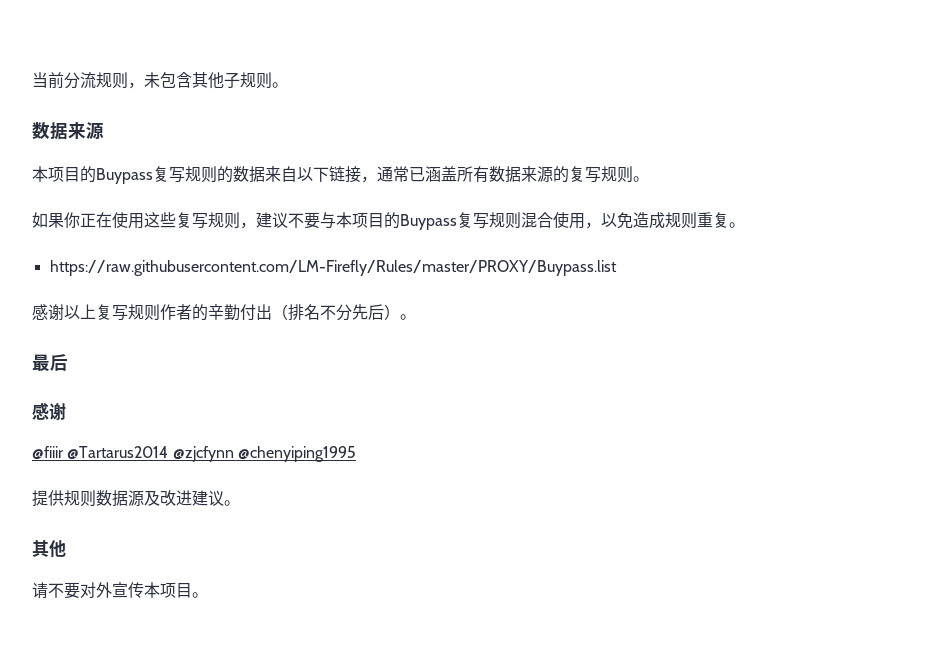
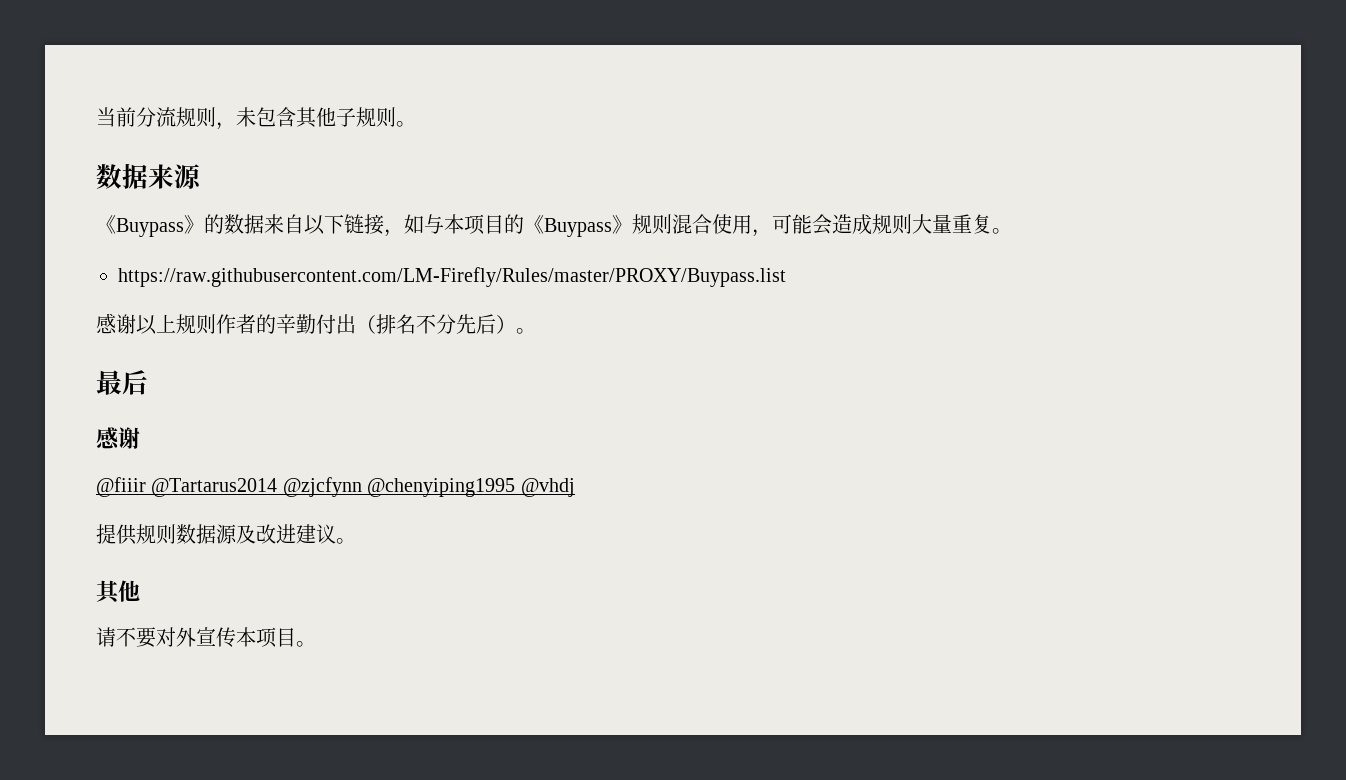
- 本项目的Buypass复写规则的数据来自以下链接，通常已涵盖所有数据来源的复写规则。
- 如果你正在使用这些复写规则，建议不要与本项目的Buypass复写规则混合使用，以免造成规则重复。
+ 《Buypass》的数据来自以下链接，如与本项目的《Buypass》规则混合使用，可能会造成规则大量重复。
- 感谢以上复写规则作者的辛勤付出（排名不分先后）。
+ 感谢以上规则作者的辛勤付出（排名不分先后）。
- @fiiir @Tartarus2014 @zjcfynn @chenyiping1995
+ @fiiir @Tartarus2014 @zjcfynn @chenyiping1995 @vhdj

